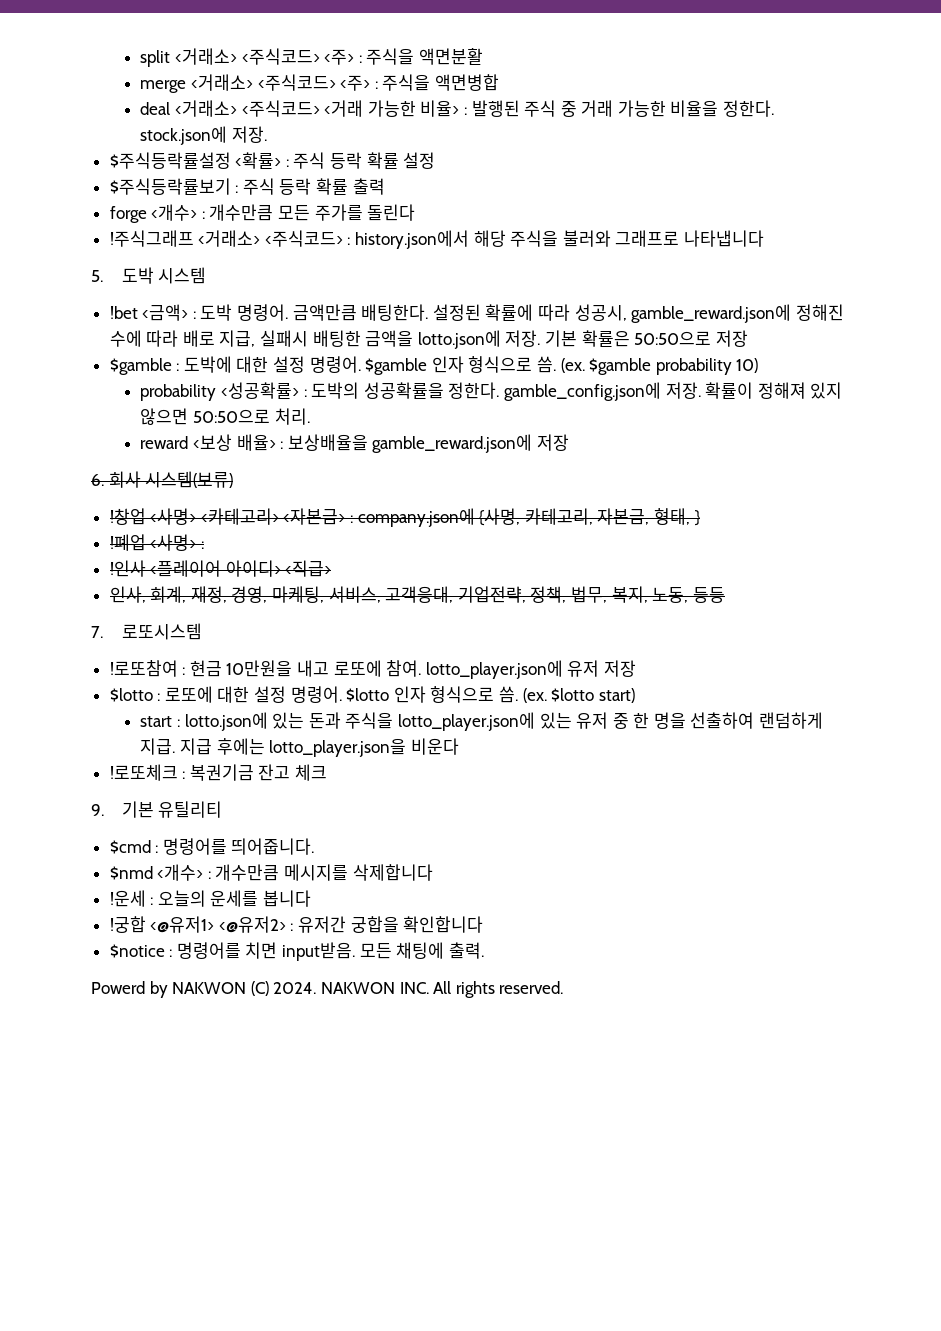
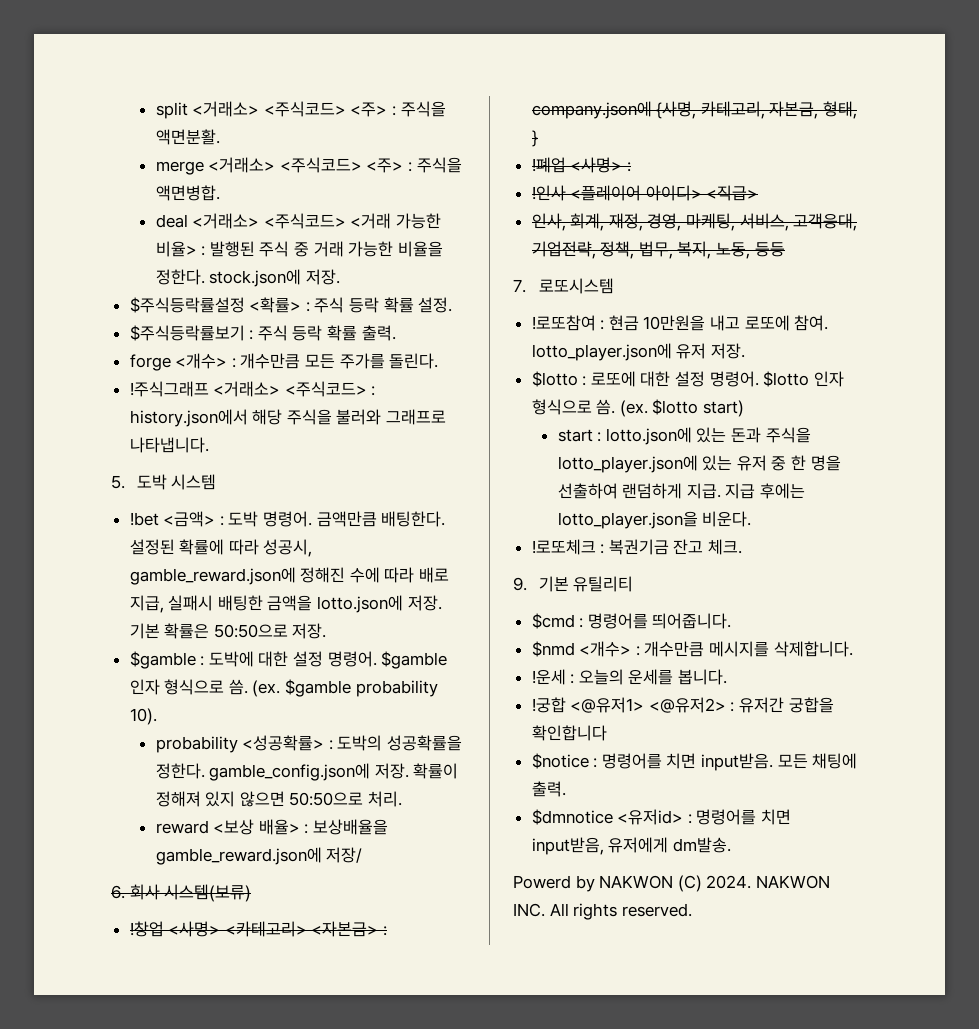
- split <거래소> <주식코드> <주> : 주식을 액면분활
+ split <거래소> <주식코드> <주> : 주식을 액면분활.
- merge <거래소> <주식코드> <주> : 주식을 액면병합
+ merge <거래소> <주식코드> <주> : 주식을 액면병합.
- $주식등락률설정 <확률> : 주식 등락 확률 설정
+ $주식등락률설정 <확률> : 주식 등락 확률 설정.
- $주식등락률보기 : 주식 등락 확률 출력
+ $주식등락률보기 : 주식 등락 확률 출력.
- forge <개수> : 개수만큼 모든 주가를 돌린다
+ forge <개수> : 개수만큼 모든 주가를 돌린다.
- !주식그래프 <거래소> <주식코드> : history.json에서 해당 주식을 불러와 그래프로 나타냅니다
+ !주식그래프 <거래소> <주식코드> : history.json에서 해당 주식을 불러와 그래프로 나타냅니다.
- 기본 확률은 50:50으로 저장
+ 기본 확률은 50:50으로 저장.
- $gamble probability 10)
+ $gamble probability 10).
- reward <보상 배율> : 보상배율을 gamble_reward.json에 저장
+ reward <보상 배율> : 보상배율을 gamble_reward.json에 저장/
- !로또참여 : 현금 10만원을 내고 로또에 참여. lotto_player.json에 유저 저장
+ !로또참여 : 현금 10만원을 내고 로또에 참여. lotto_player.json에 유저 저장.
- 지급 후에는 lotto_player.json을 비운다
+ 지급 후에는 lotto_player.json을 비운다.
- !로또체크 : 복권기금 잔고 체크
+ !로또체크 : 복권기금 잔고 체크.
- $nmd <개수> : 개수만큼 메시지를 삭제합니다
+ $nmd <개수> : 개수만큼 메시지를 삭제합니다.
- !운세 : 오늘의 운세를 봅니다
+ !운세 : 오늘의 운세를 봅니다.
+ $dmnotice <유저id> : 명령어를 치면 input받음, 유저에게 dm발송.

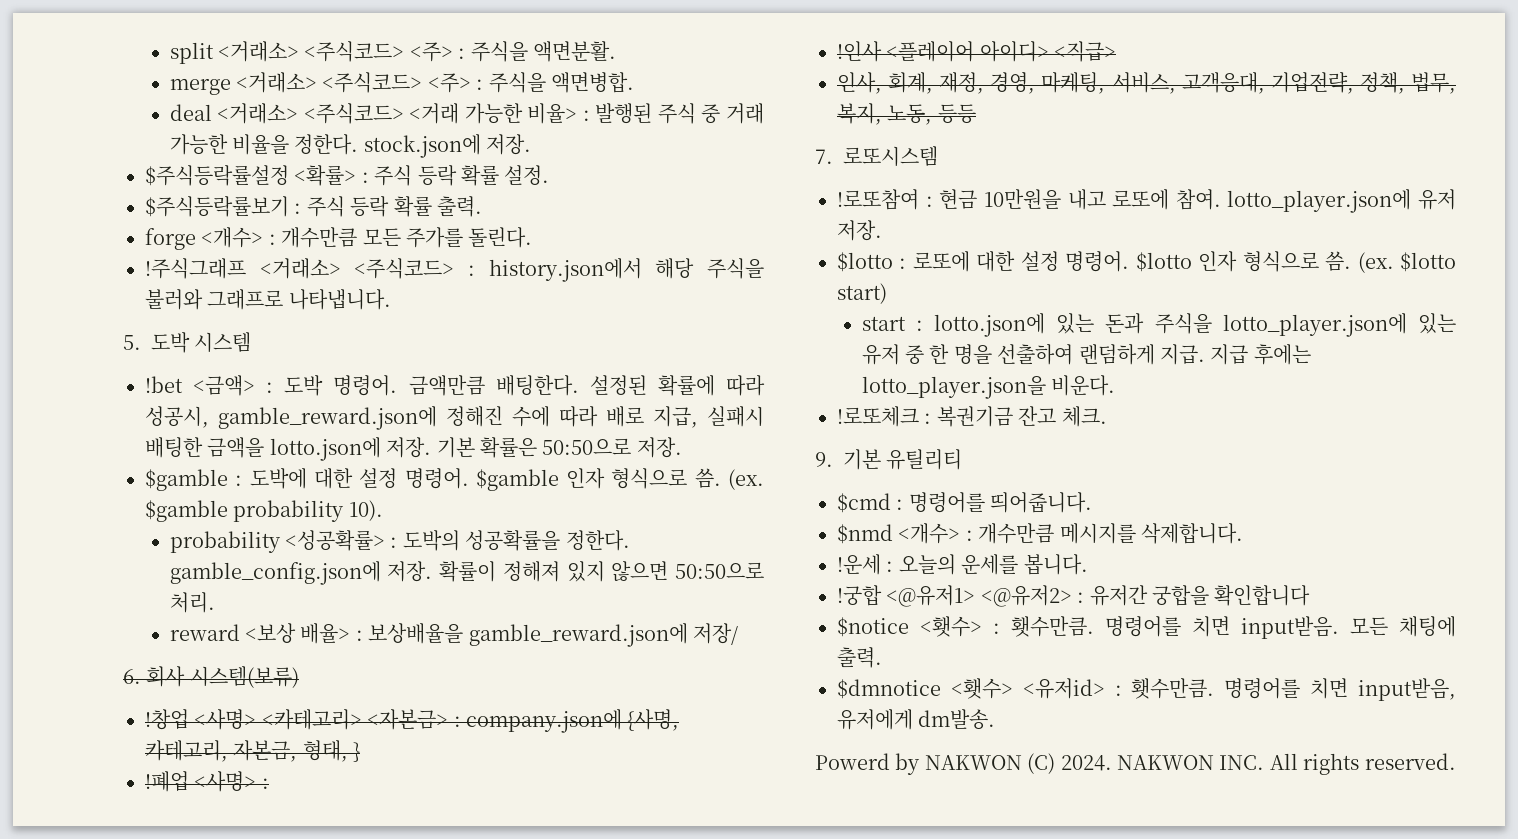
- $notice : 명령어를 치면 input받음.
+ $notice <횃수> : 횃수만큼. 명령어를 치면 input받음.
- $dmnotice <유저id> : 명령어를 치면 input받음, 유저에게 dm발송.
+ $dmnotice <횃수> <유저id> : 횃수만큼. 명령어를 치면 input받음, 유저에게 dm발송.

